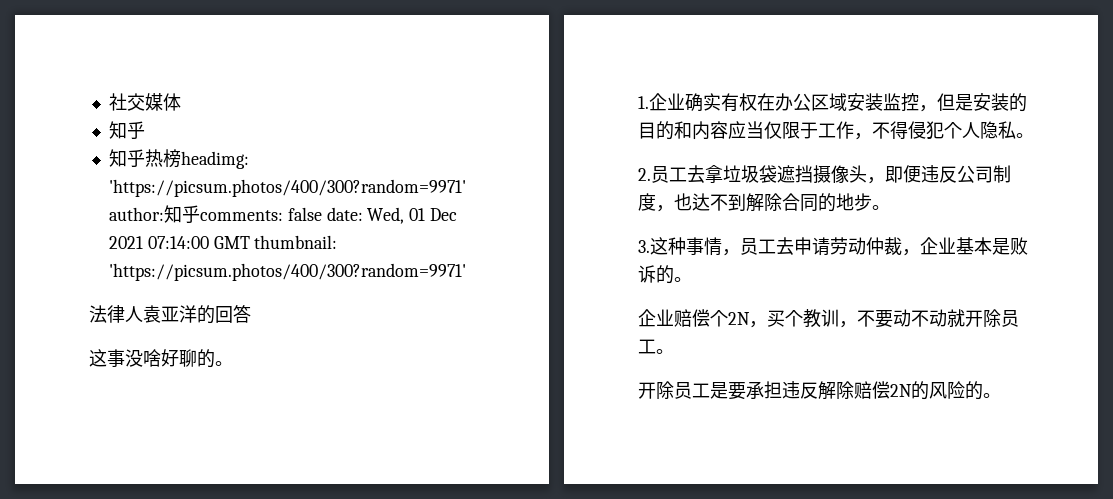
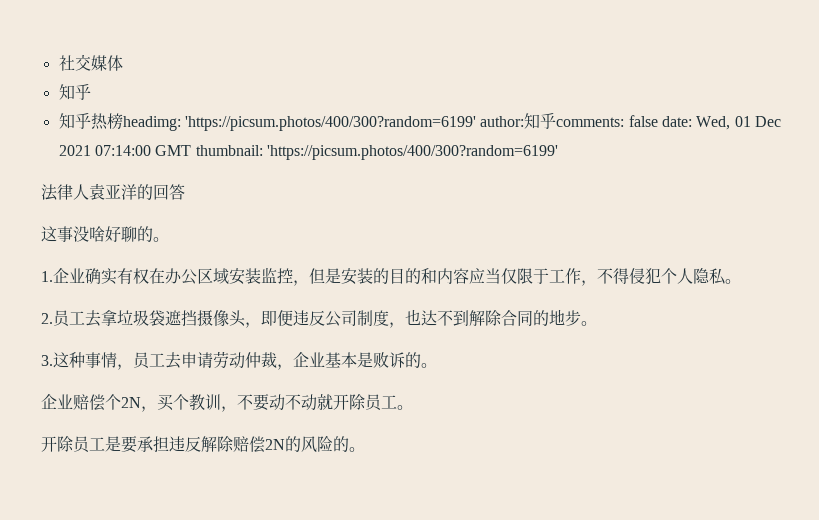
- 知乎热榜headimg: 'https://picsum.photos/400/300?random=9971' author:知乎comments: false date: Wed, 01 Dec 2021 07:14:00 GMT thumbnail: 'https://picsum.photos/400/300?random=9971'
+ 知乎热榜headimg: 'https://picsum.photos/400/300?random=6199' author:知乎comments: false date: Wed, 01 Dec 2021 07:14:00 GMT thumbnail: 'https://picsum.photos/400/300?random=6199'

